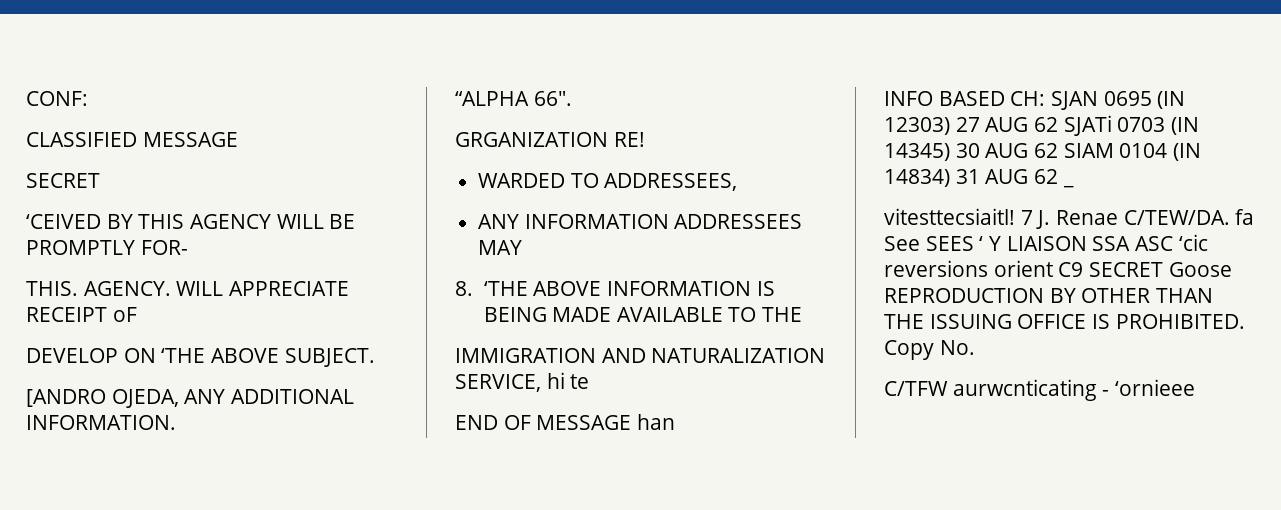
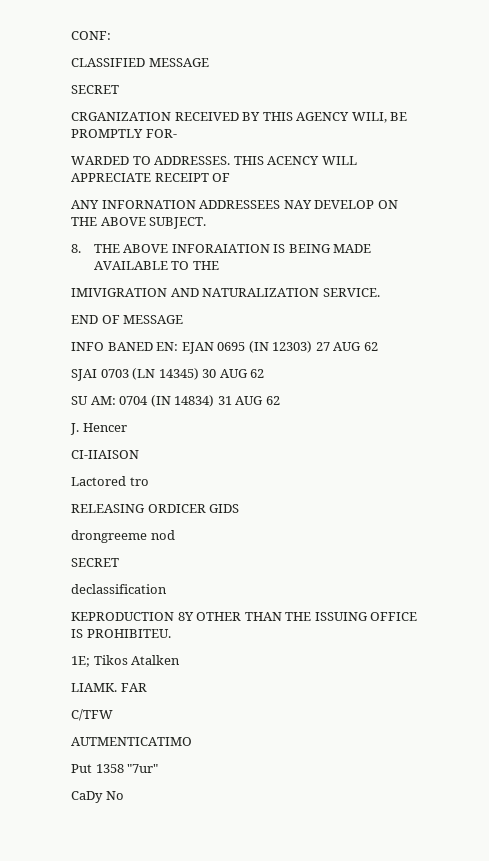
- ‘CEIVED BY THIS AGENCY WILL BE PROMPTLY FOR-
+ CRGANIZATION RECEIVED BY THIS AGENCY WILI, BE PROMPTLY FOR-
- THIS. AGENCY. WILL APPRECIATE RECEIPT oF
- DEVELOP ON ‘THE ABOVE SUBJECT.
+ WARDED TO ADDRESSES. THIS ACENCY WILL APPRECIATE RECEIPT OF
+ ANY INFORNATION ADDRESSEES NAY DEVELOP ON THE ABOVE SUBJECT.
- [ANDRO OJEDA, ANY ADDITIONAL INFORMATION.
- “ALPHA 66".
- GRGANIZATION RE!
- WARDED TO ADDRESSEES,
- ANY INFORMATION ADDRESSEES MAY
- 8. ‘THE ABOVE INFORMATION IS BEING MADE AVAILABLE TO THE
+ 8. THE ABOVE INFORAIATION IS BEING MADE AVAILABLE TO THE
- IMMIGRATION AND NATURALIZATION SERVICE, hi te
+ IMIVIGRATION AND NATURALIZATION SERVICE.
- END OF MESSAGE han
+ END OF MESSAGE
- INFO BASED CH: SJAN 0695 (IN 12303) 27 AUG 62 SJATi 0703 (IN 14345) 30 AUG 62 SIAM 0104 (IN 14834) 31 AUG 62 _
- vitesttecsiaitl! 7 J. Renae C/TEW/DA. fa See SEES ‘ Y LIAISON SSA ASC ‘cic reversions orient C9 SECRET Goose REPRODUCTION BY OTHER THAN THE ISSUING OFFICE IS PROHIBITED. Copy No.
- C/TFW aurwcnticating - ‘ornieee
+ INFO BANED EN: EJAN 0695 (IN 12303) 27 AUG 62
+ SJAI 0703 (LN 14345) 30 AUG 62
+ SU AM: 0704 (IN 14834) 31 AUG 62
+ J. Hencer
+ CI-IIAISON
+ Lactored tro
+ RELEASING ORDICER GIDS
+ drongreeme nod
+ SECRET
+ declassification
+ KEPRODUCTION 8Y OTHER THAN THE ISSUING OFFICE IS PROHIBITEU.
+ 1E; Tikos Atalken
+ LIAMK. FAR
+ C/TFW
+ AUTMENTICATIMO
+ Put 1358 "7ur"
+ CaDy No

